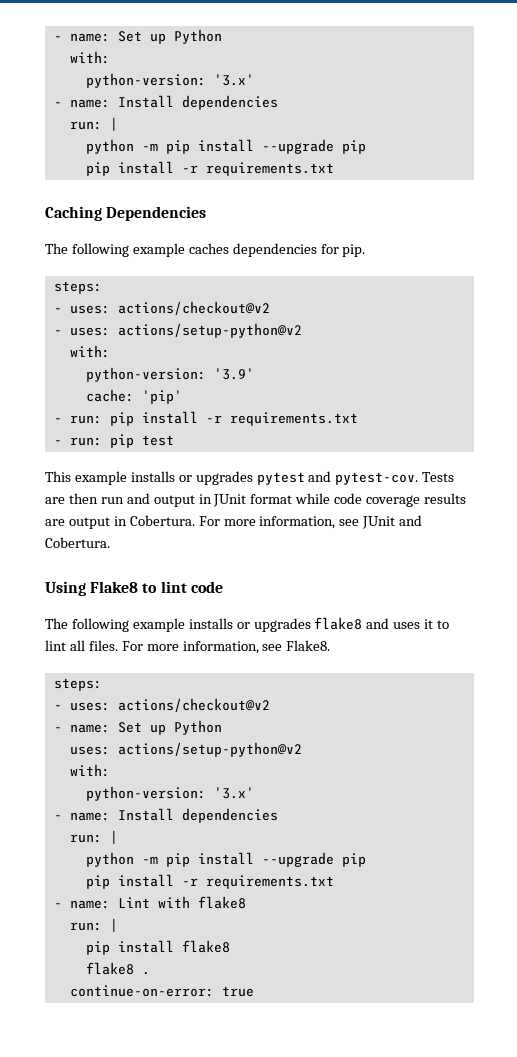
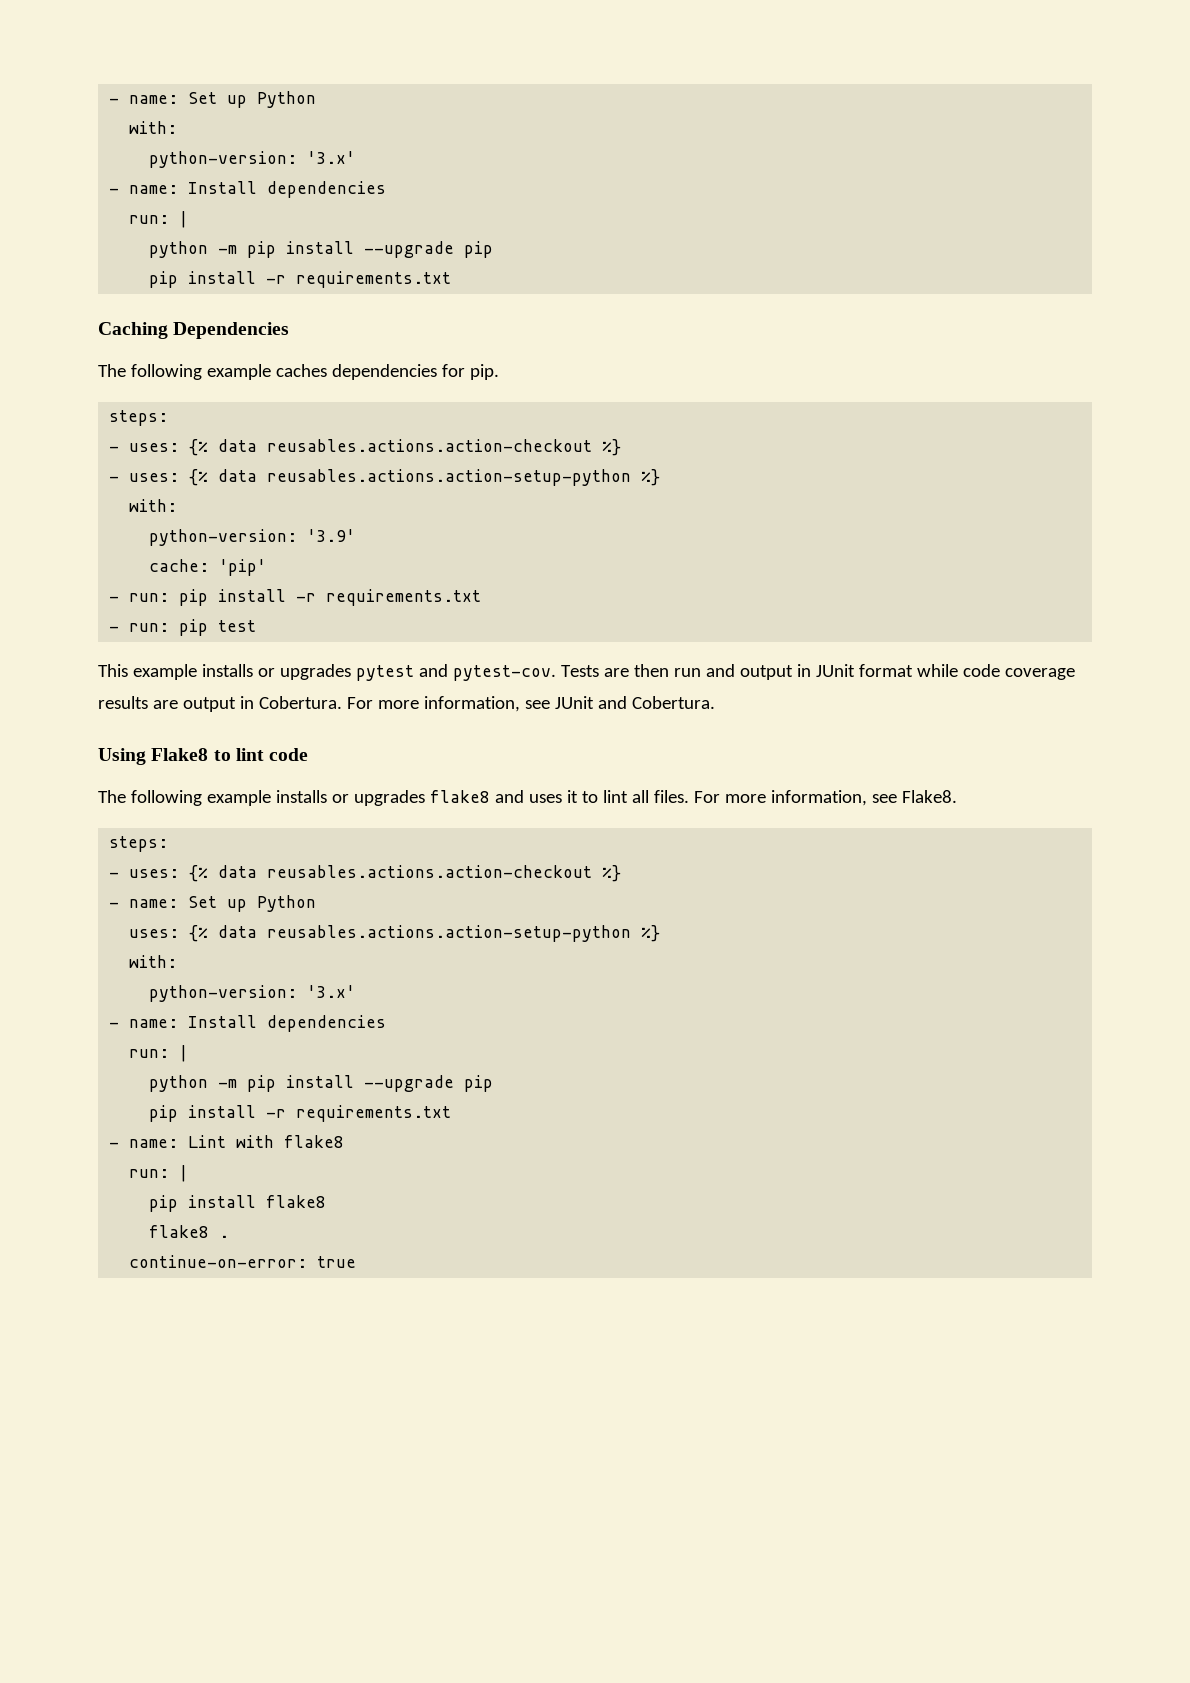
  The following example caches dependencies for pip.
  steps:
- - uses: actions/checkout@v2
- - uses: actions/setup-python@v2
+ - uses: {% data reusables.actions.action-checkout %}
+ - uses: {% data reusables.actions.action-setup-python %}
  For more information, see Flake8.
  steps:
- - uses: actions/checkout@v2
+ - uses: {% data reusables.actions.action-checkout %}
  - name: Set up Python
- uses: actions/setup-python@v2
+ uses: {% data reusables.actions.action-setup-python %}

